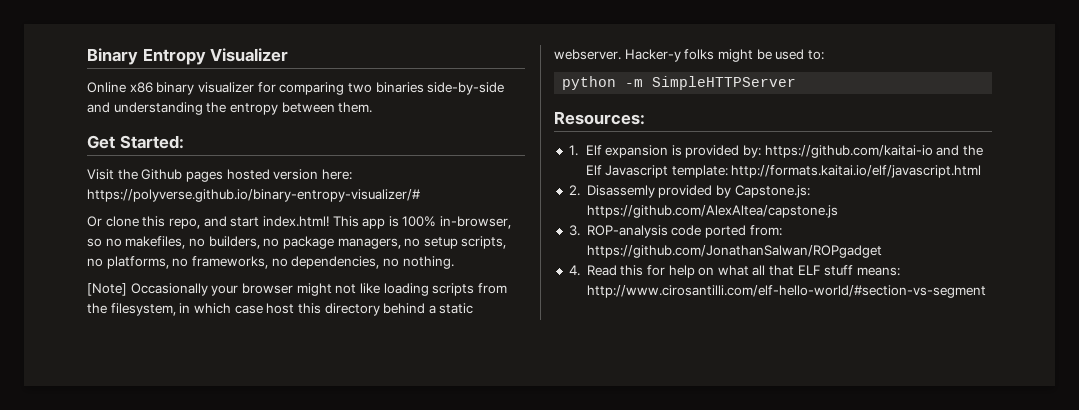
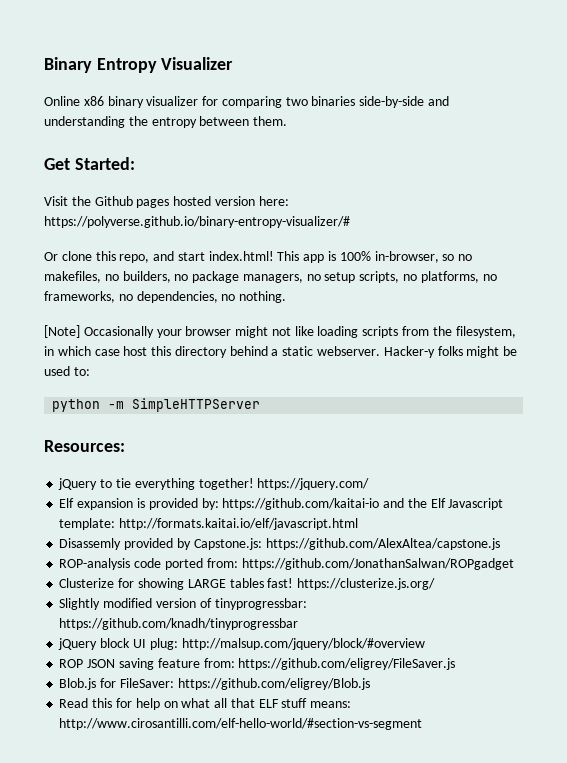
- 1. Elf expansion is provided by: https://github.com/kaitai-io and the Elf Javascript template: http://formats.kaitai.io/elf/javascript.html
+ jQuery to tie everything together! https://jquery.com/
+ Elf expansion is provided by: https://github.com/kaitai-io and the Elf Javascript template: http://formats.kaitai.io/elf/javascript.html
- 2. Disassemly provided by Capstone.js: https://github.com/AlexAltea/capstone.js
+ Disassemly provided by Capstone.js: https://github.com/AlexAltea/capstone.js
- 3. ROP-analysis code ported from: https://github.com/JonathanSalwan/ROPgadget
+ ROP-analysis code ported from: https://github.com/JonathanSalwan/ROPgadget
- 4. Read this for help on what all that ELF stuff means: http://www.cirosantilli.com/elf-hello-world/#section-vs-segment
+ Clusterize for showing LARGE tables fast! https://clusterize.js.org/
+ Slightly modified version of tinyprogressbar: https://github.com/knadh/tinyprogressbar
+ jQuery block UI plug: http://malsup.com/jquery/block/#overview
+ ROP JSON saving feature from: https://github.com/eligrey/FileSaver.js
+ Blob.js for FileSaver: https://github.com/eligrey/Blob.js
+ Read this for help on what all that ELF stuff means: http://www.cirosantilli.com/elf-hello-world/#section-vs-segment

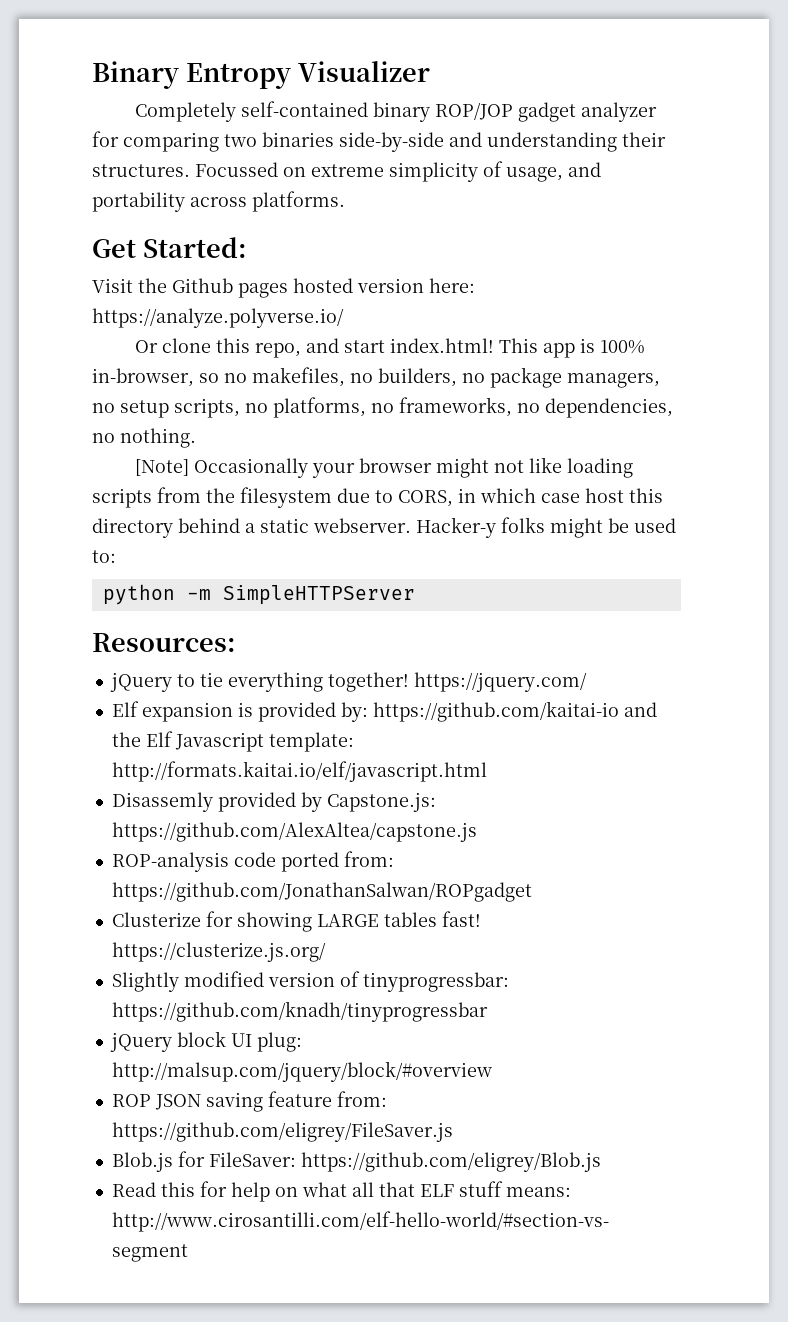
- Online x86 binary visualizer for comparing two binaries side-by-side and understanding the entropy between them.
+ Completely self-contained binary ROP/JOP gadget analyzer for comparing two binaries side-by-side and understanding their structures. Focussed on extreme simplicity of usage, and portability across platforms.
- Visit the Github pages hosted version here: https://polyverse.github.io/binary-entropy-visualizer/#
+ Visit the Github pages hosted version here: https://analyze.polyverse.io/
- [Note] Occasionally your browser might not like loading scripts from the filesystem, in which case host this directory behind a static webserver.
+ [Note] Occasionally your browser might not like loading scripts from the filesystem due to CORS, in which case host this directory behind a static webserver.

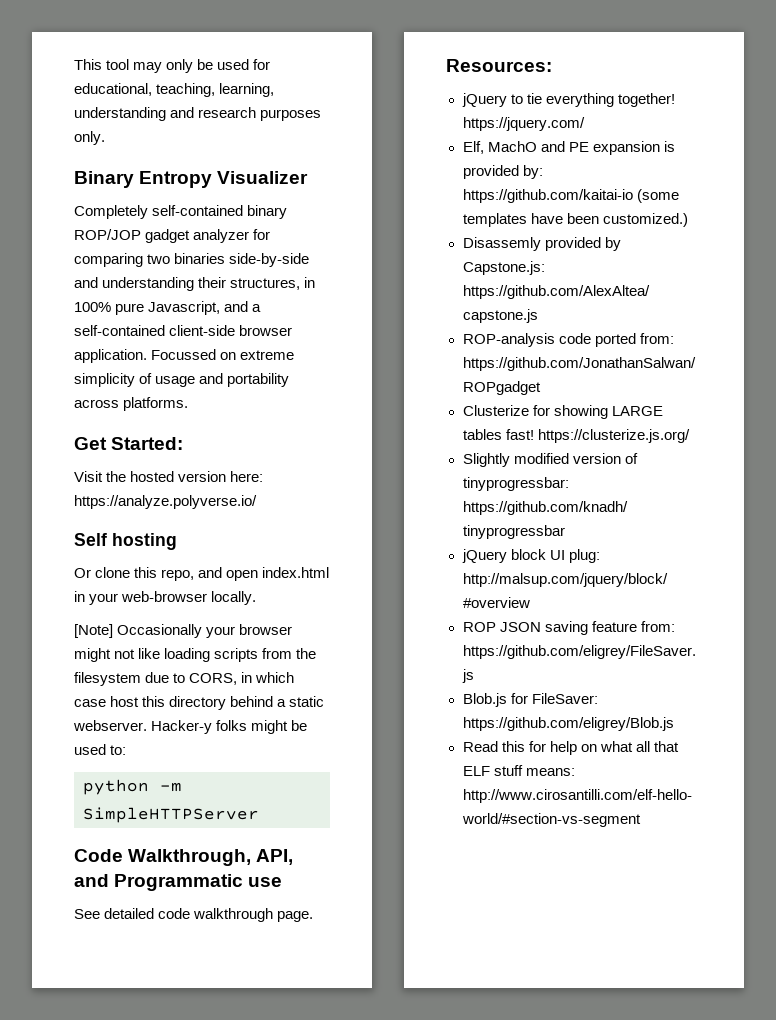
+ This tool may only be used for educational, teaching, learning, understanding and research purposes only.
- Completely self-contained binary ROP/JOP gadget analyzer for comparing two binaries side-by-side and understanding their structures.
+ Completely self-contained binary ROP/JOP gadget analyzer for comparing two binaries side-by-side and understanding their structures, in 100% pure Javascript, and a self-contained client-side browser application.
- Focussed on extreme simplicity of usage, and portability across platforms.
+ Focussed on extreme simplicity of usage and portability across platforms.
- Visit the Github pages hosted version here: https://analyze.polyverse.io/
+ Visit the hosted version here: https://analyze.polyverse.io/
+ Self hosting
- Or clone this repo, and start index.html! This app is 100% in-browser, so no makefiles, no builders, no package managers, no setup scripts, no platforms, no frameworks, no dependencies, no nothing.
+ Or clone this repo, and open index.html in your web-browser locally.
+ Code Walkthrough, API, and Programmatic use
+ See detailed code walkthrough page.
- Elf expansion is provided by: https://github.com/kaitai-io and the Elf Javascript template: http://formats.kaitai.io/elf/javascript.html
+ Elf, MachO and PE expansion is provided by: https://github.com/kaitai-io (some templates have been customized.)

